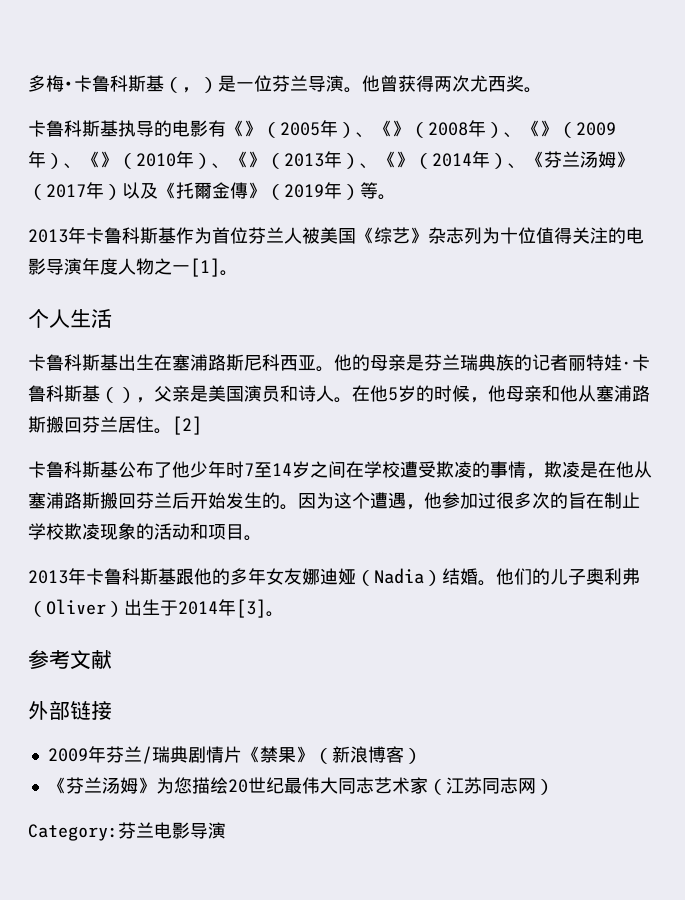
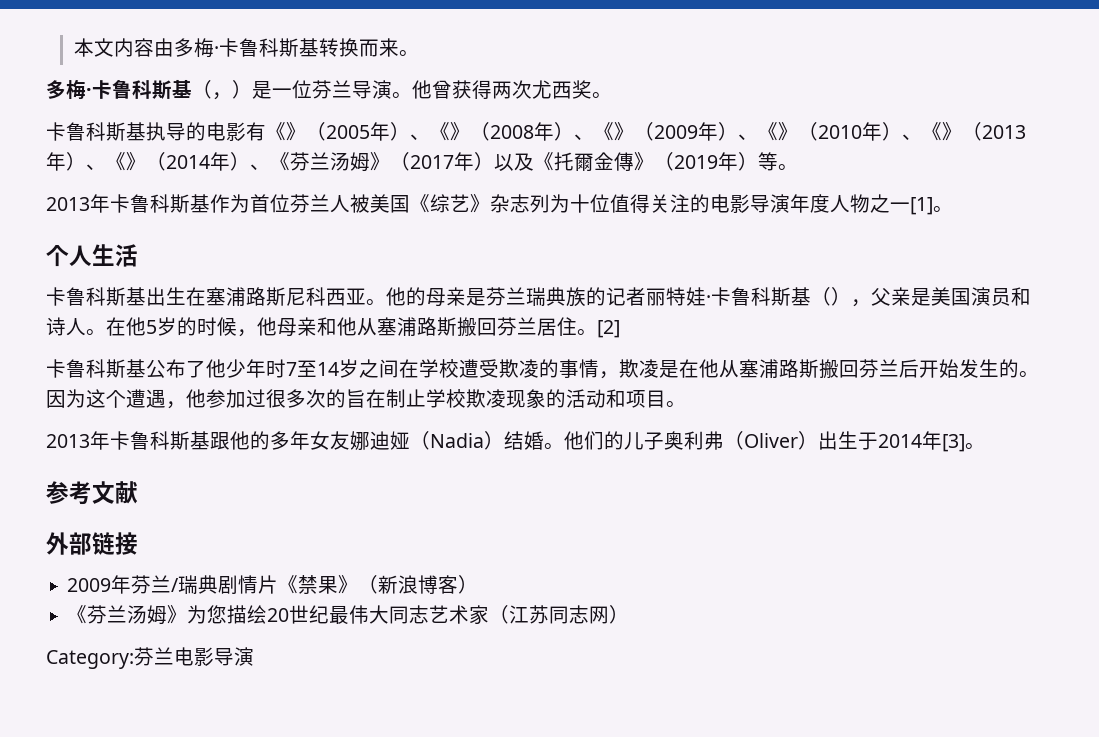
+ 本文内容由多梅·卡鲁科斯基转换而来。

